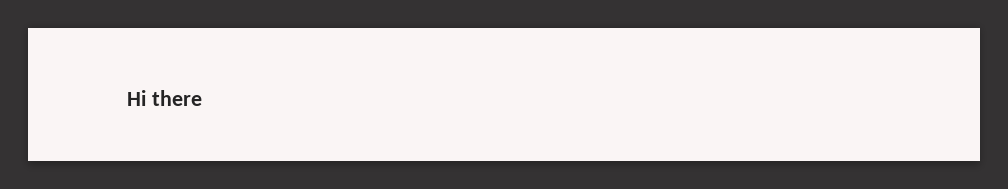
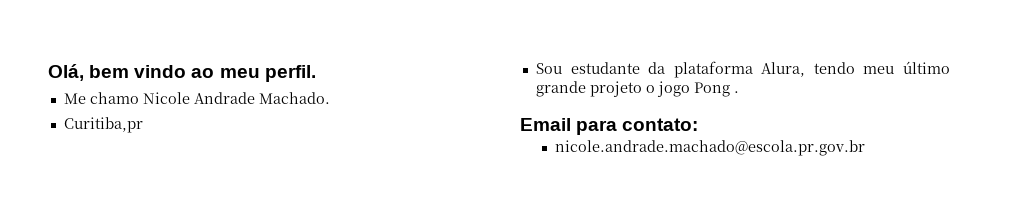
- Hi there
+ Olá, bem vindo ao meu perfil.
+ Me chamo Nicole Andrade Machado.
+ Curitiba,pr
+ Sou estudante da plataforma Alura, tendo meu último grande projeto o jogo Pong .
+ Email para contato:
+ nicole.andrade.machado@escola.pr.gov.br

